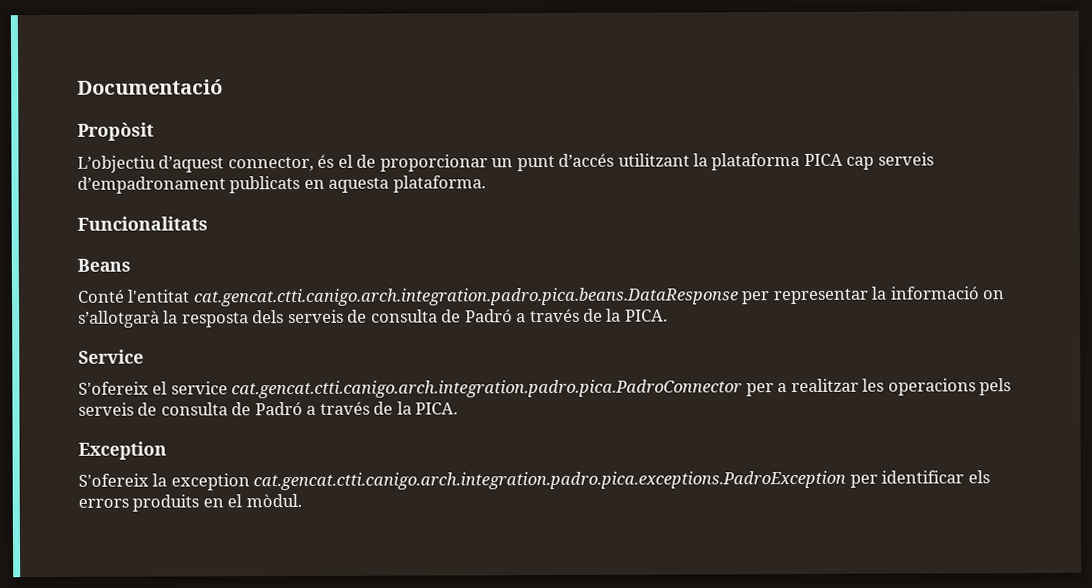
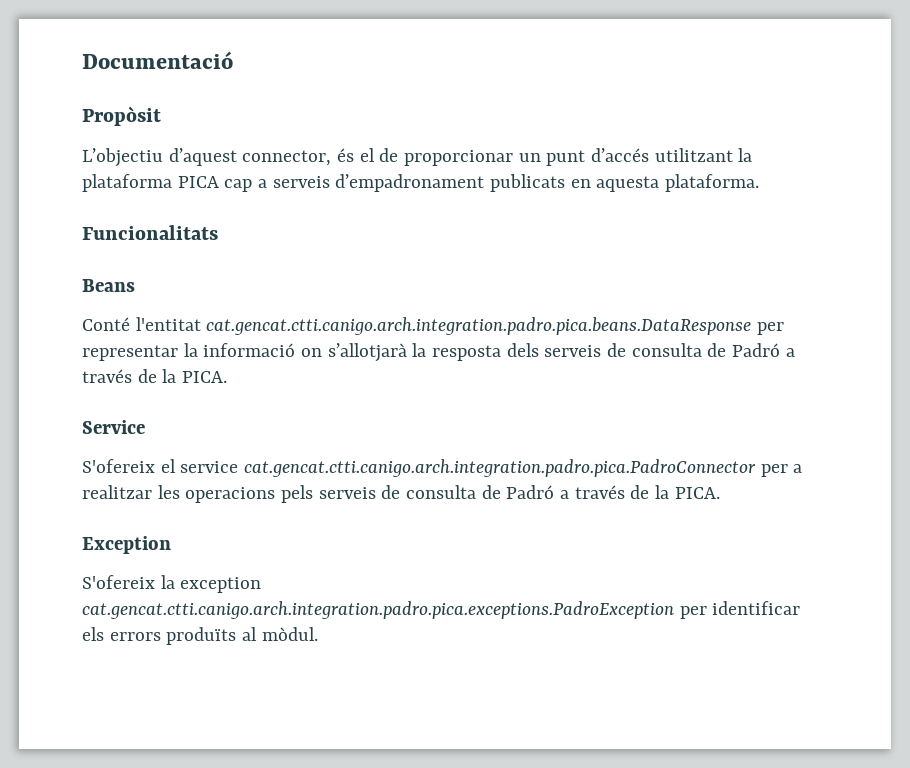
- L’objectiu d’aquest connector, és el de proporcionar un punt d’accés utilitzant la plataforma PICA cap serveis d’empadronament publicats en aquesta plataforma.
+ L’objectiu d’aquest connector, és el de proporcionar un punt d’accés utilitzant la plataforma PICA cap a serveis d’empadronament publicats en aquesta plataforma.
- Conté l'entitat cat.gencat.ctti.canigo.arch.integration.padro.pica.beans.DataResponse per representar la informació on s’allotgarà la resposta dels serveis de consulta de Padró a través de la PICA.
+ Conté l'entitat cat.gencat.ctti.canigo.arch.integration.padro.pica.beans.DataResponse per representar la informació on s’allotjarà la resposta dels serveis de consulta de Padró a través de la PICA.
- S'ofereix la exception cat.gencat.ctti.canigo.arch.integration.padro.pica.exceptions.PadroException per identificar els errors produits en el mòdul.
+ S'ofereix la exception cat.gencat.ctti.canigo.arch.integration.padro.pica.exceptions.PadroException per identificar els errors produïts al mòdul.

